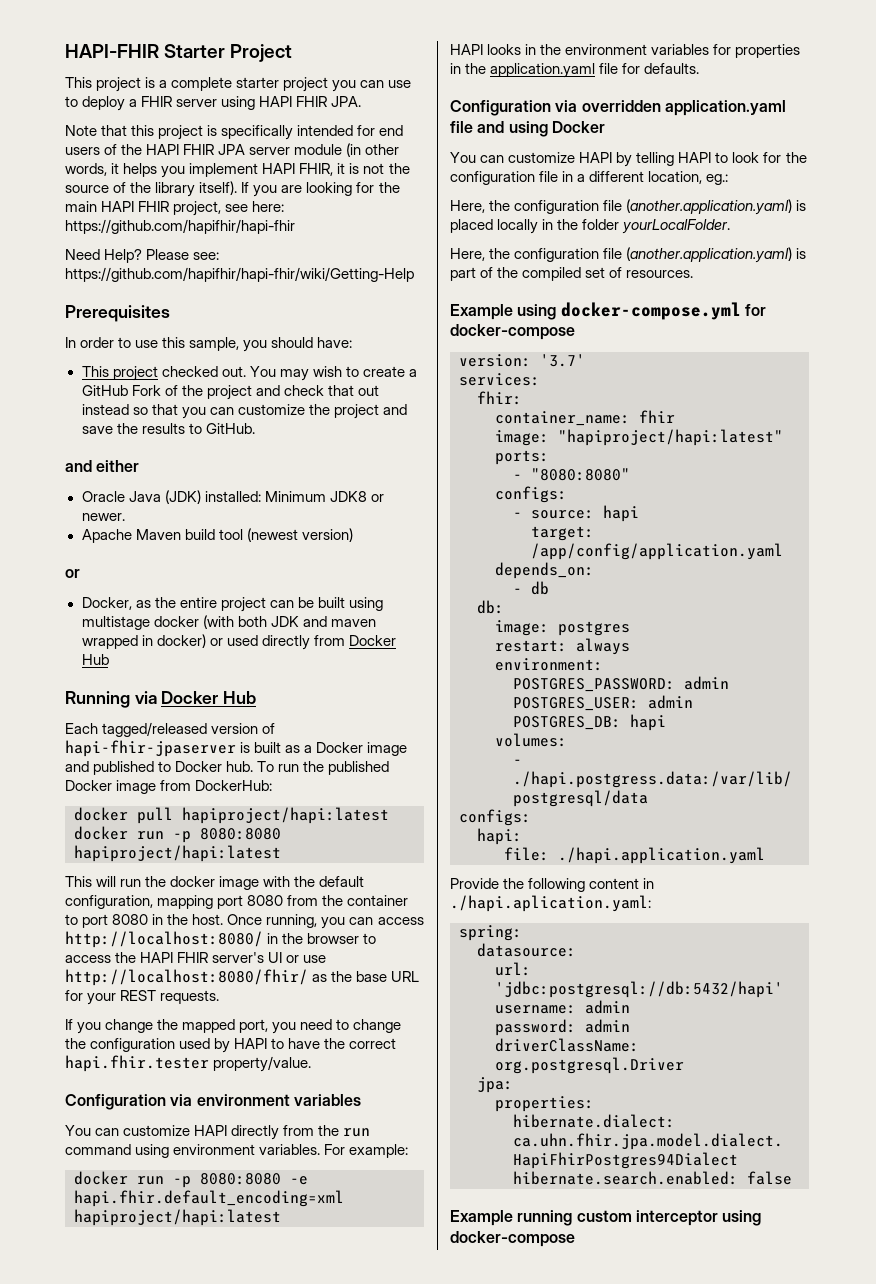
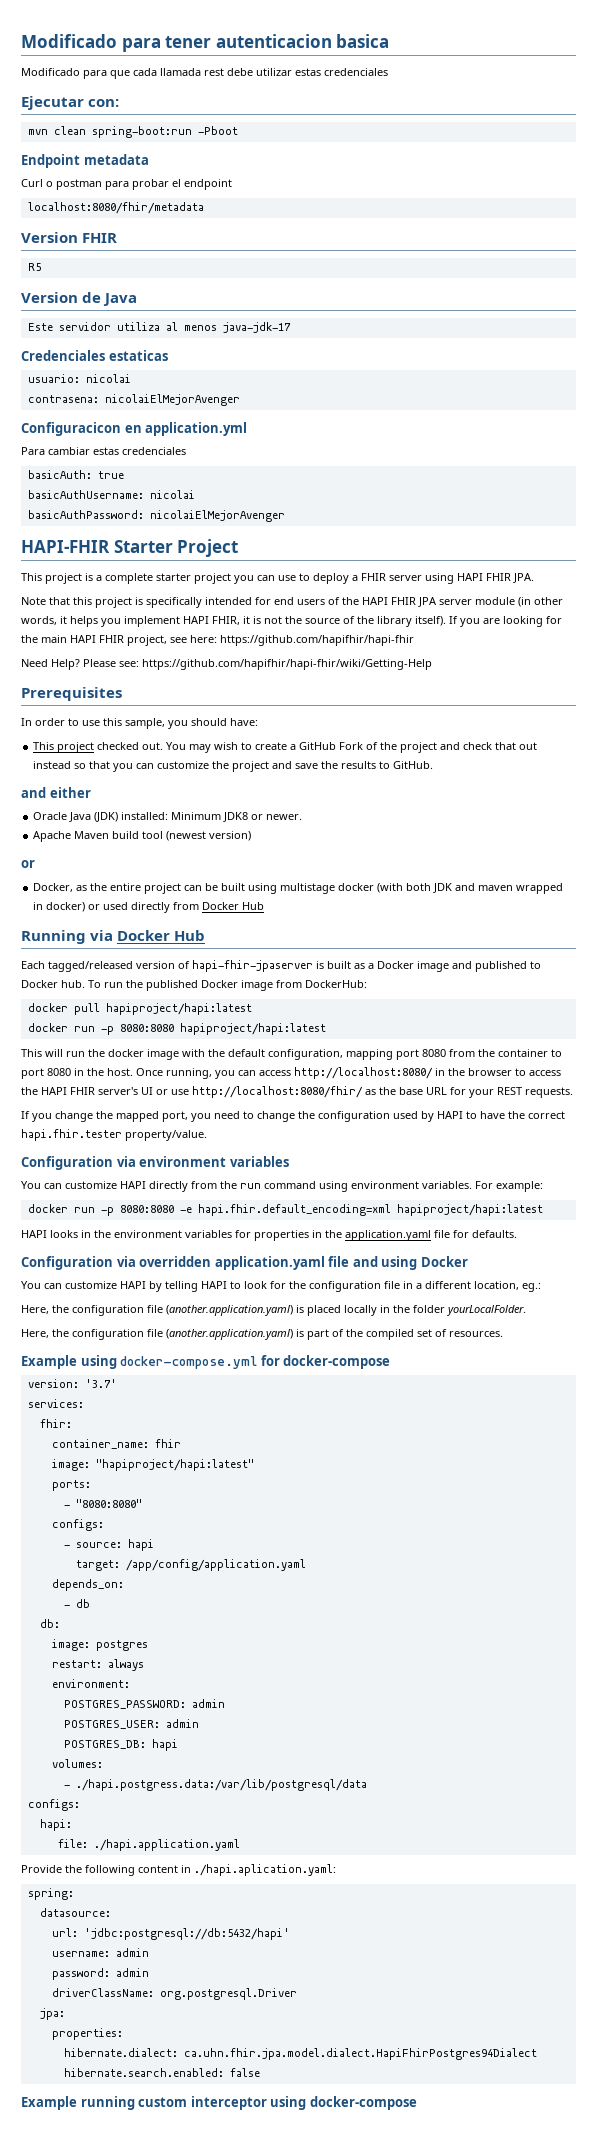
+ Modificado para tener autenticacion basica
+ Modificado para que cada llamada rest debe utilizar estas credenciales
+ Ejecutar con:
+ mvn clean spring-boot:run -Pboot
+ Endpoint metadata
+ Curl o postman para probar el endpoint
+ localhost:8080/fhir/metadata
+ Version FHIR
+ R5
+ Version de Java
+ Este servidor utiliza al menos java-jdk-17
+ Credenciales estaticas
+ usuario: nicolai
+ contrasena: nicolaiElMejorAvenger
+ Configuracicon en application.yml
+ Para cambiar estas credenciales
+ basicAuth: true
+ basicAuthUsername: nicolai
+ basicAuthPassword: nicolaiElMejorAvenger

